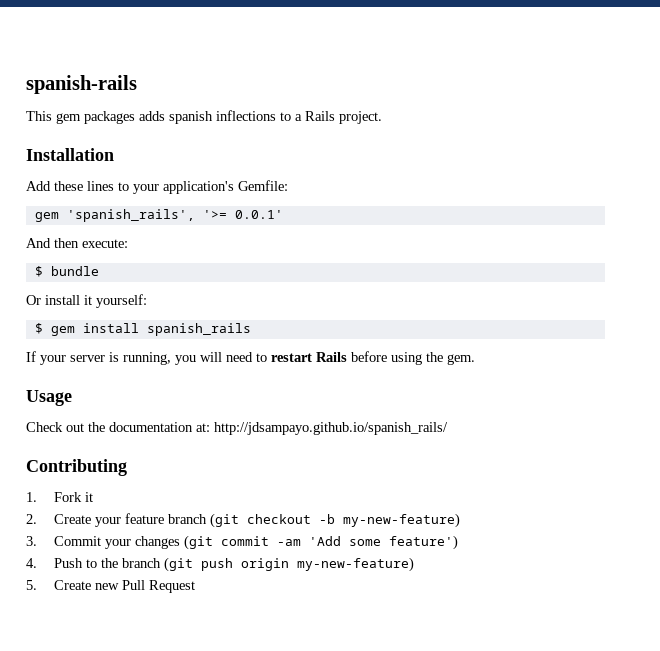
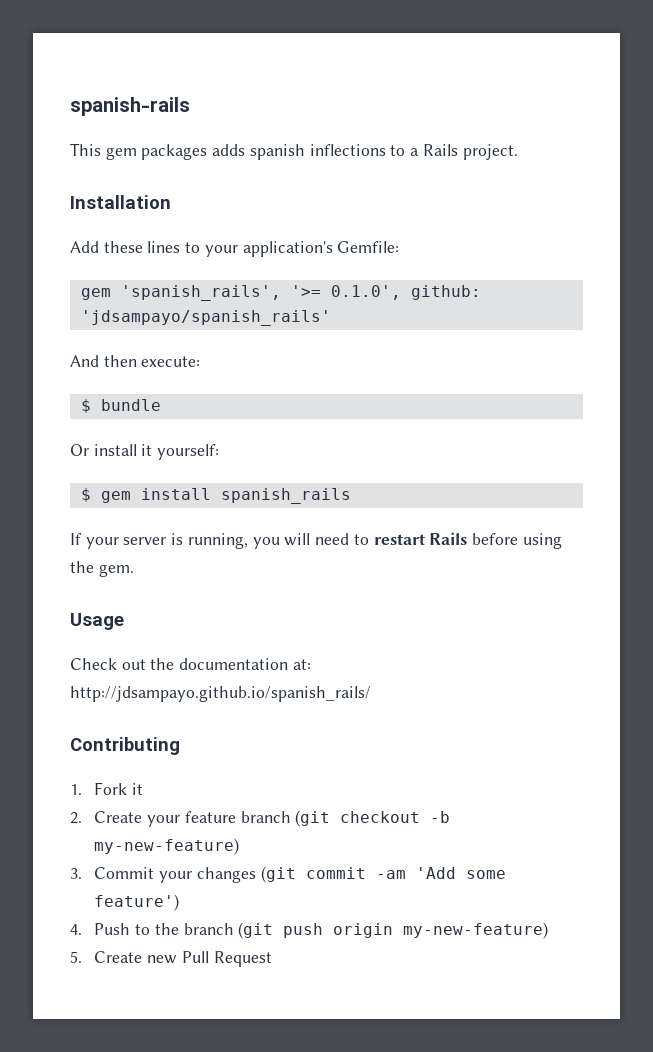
- gem 'spanish_rails', '>= 0.0.1'
+ gem 'spanish_rails', '>= 0.1.0', github: 'jdsampayo/spanish_rails'

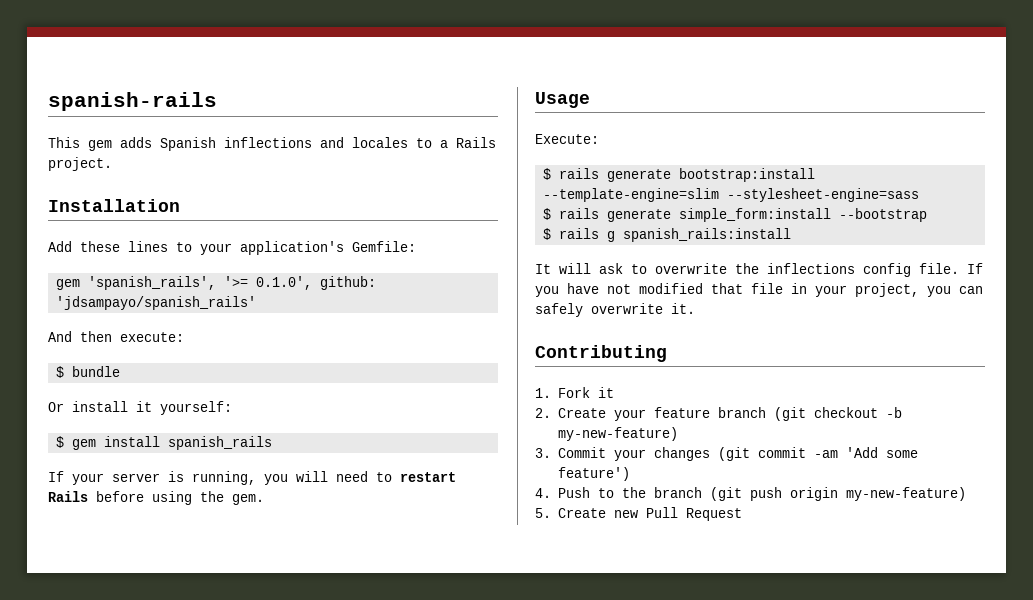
- This gem packages adds spanish inflections to a Rails project.
+ This gem adds Spanish inflections and locales to a Rails project.
- Check out the documentation at: http://jdsampayo.github.io/spanish_rails/
+ Execute:
+ $ rails generate bootstrap:install --template-engine=slim --stylesheet-engine=sass
+ $ rails generate simple_form:install --bootstrap
+ $ rails g spanish_rails:install
+ It will ask to overwrite the inflections config file. If you have not modified that file in your project, you can safely overwrite it.

